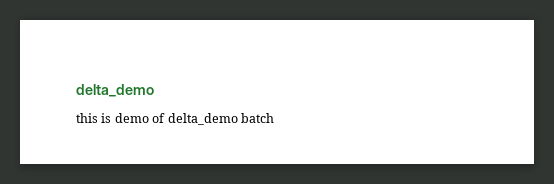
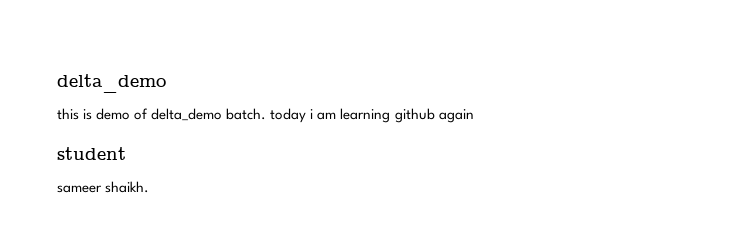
- this is demo of delta_demo batch
+ this is demo of delta_demo batch. today i am learning github again
+ student
+ sameer shaikh.

